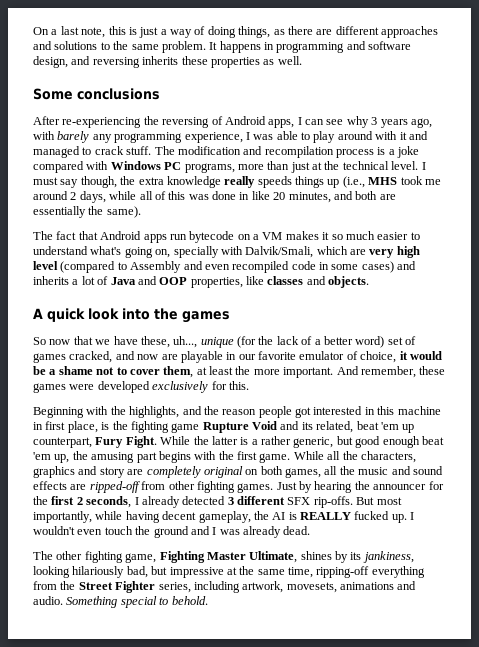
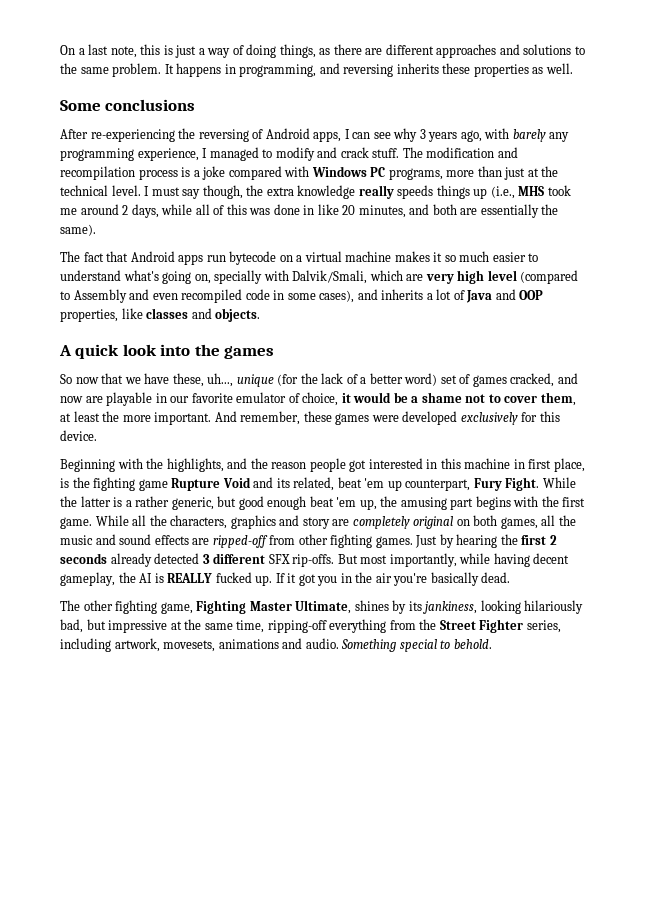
- It happens in programming and software design, and reversing inherits these properties as well.
+ It happens in programming, and reversing inherits these properties as well.
- After re-experiencing the reversing of Android apps, I can see why 3 years ago, with barely any programming experience, I was able to play around with it and managed to crack stuff.
+ After re-experiencing the reversing of Android apps, I can see why 3 years ago, with barely any programming experience, I managed to modify and crack stuff.
- The fact that Android apps run bytecode on a VM makes it so much easier to understand what's going on, specially with Dalvik/Smali, which are very high level (compared to Assembly and even recompiled code in some cases) and inherits a lot of Java and OOP properties, like classes and objects.
+ The fact that Android apps run bytecode on a virtual machine makes it so much easier to understand what's going on, specially with Dalvik/Smali, which are very high level (compared to Assembly and even recompiled code in some cases), and inherits a lot of Java and OOP properties, like classes and objects.
- And remember, these games were developed exclusively for this.
+ And remember, these games were developed exclusively for this device.
- Just by hearing the announcer for the first 2 seconds, I already detected 3 different SFX rip-offs.
+ Just by hearing the first 2 seconds already detected 3 different SFX rip-offs.
- I wouldn't even touch the ground and I was already dead.
+ If it got you in the air you're basically dead.

